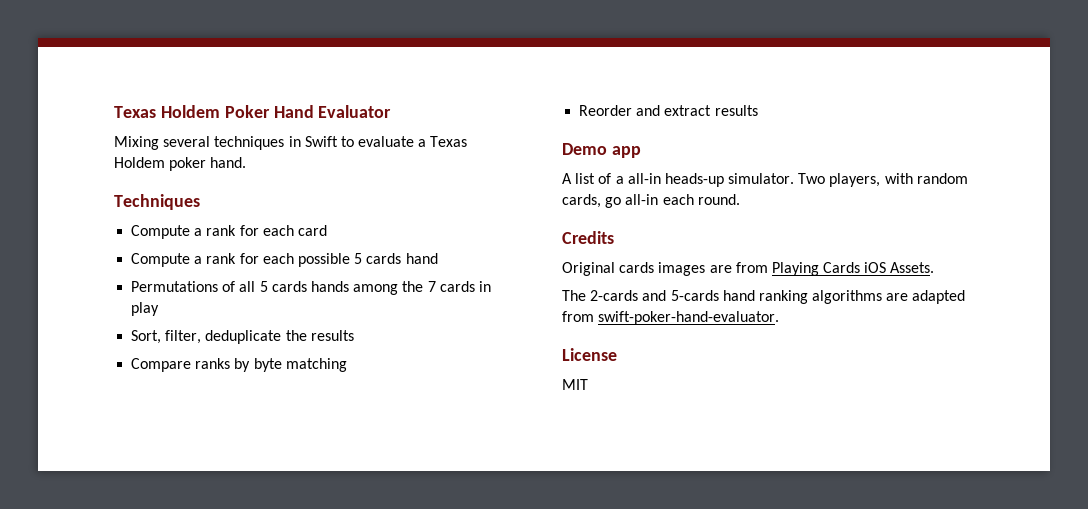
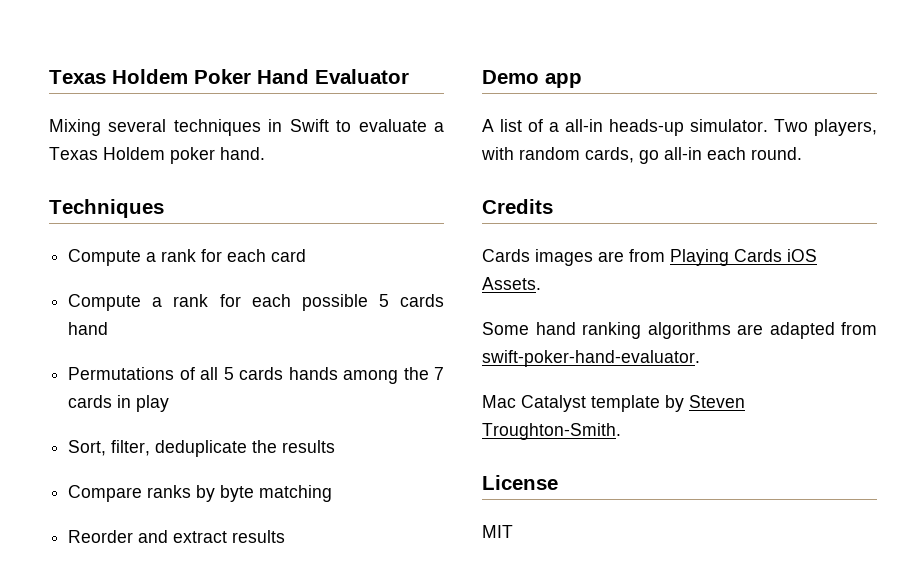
- Original cards images are from Playing Cards iOS Assets.
+ Cards images are from Playing Cards iOS Assets.
- The 2-cards and 5-cards hand ranking algorithms are adapted from swift-poker-hand-evaluator.
+ Some hand ranking algorithms are adapted from swift-poker-hand-evaluator.
+ Mac Catalyst template by Steven Troughton-Smith.

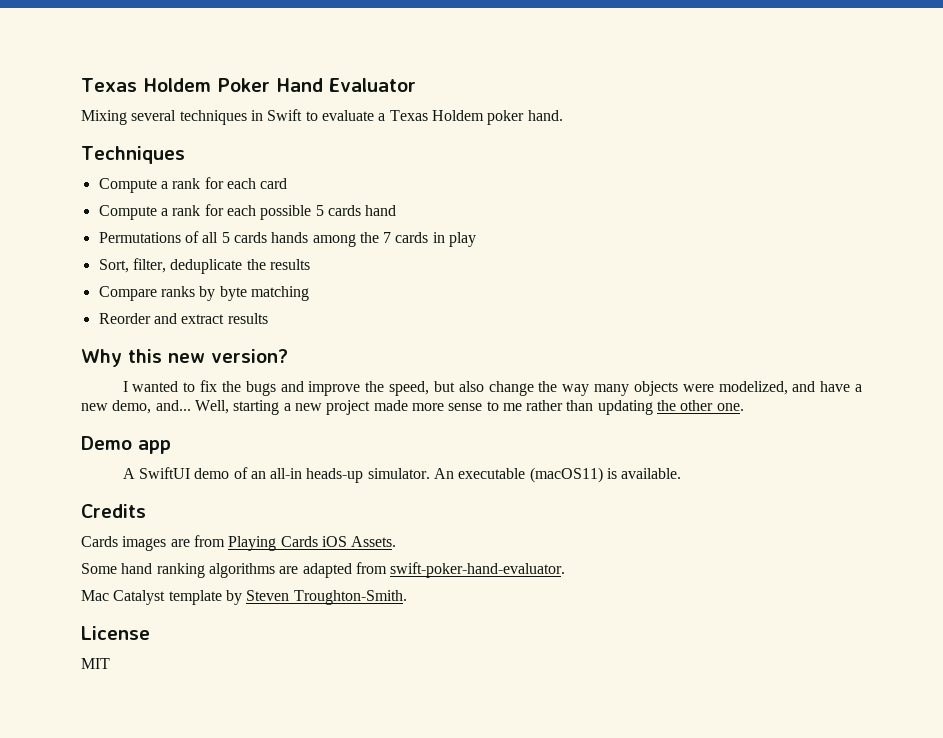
+ Why this new version?
+ I wanted to fix the bugs and improve the speed, but also change the way many objects were modelized, and have a new demo, and... Well, starting a new project made more sense to me rather than updating the other one.
  Demo app
- A list of a all-in heads-up simulator. Two players, with random cards, go all-in each round.
+ A SwiftUI demo of an all-in heads-up simulator. An executable (macOS11) is available.

